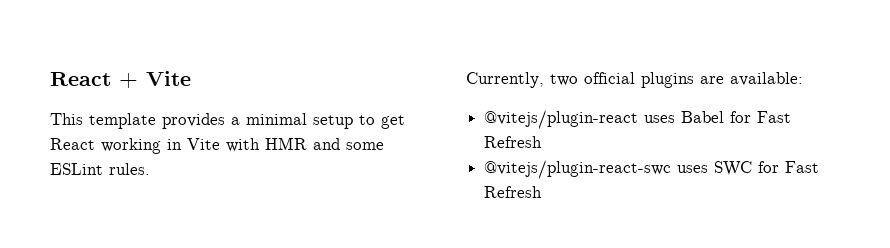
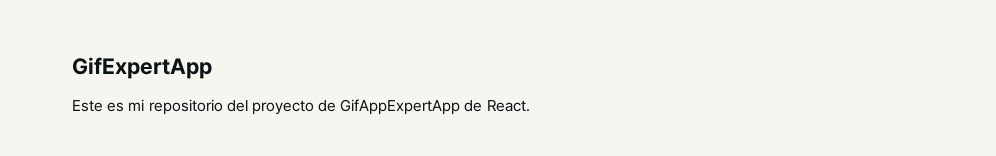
- React + Vite
- This template provides a minimal setup to get React working in Vite with HMR and some ESLint rules.
- Currently, two official plugins are available:
- @vitejs/plugin-react uses Babel for Fast Refresh
- @vitejs/plugin-react-swc uses SWC for Fast Refresh
+ GifExpertApp
+ Este es mi repositorio del proyecto de GifAppExpertApp de React.

